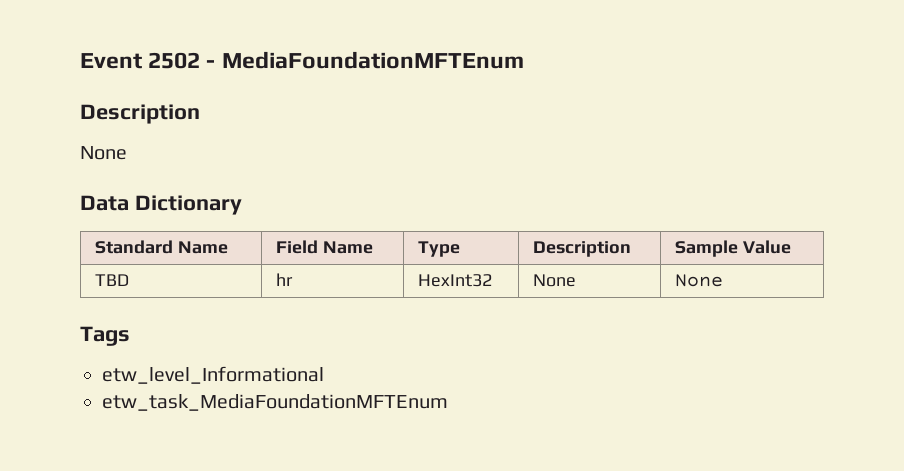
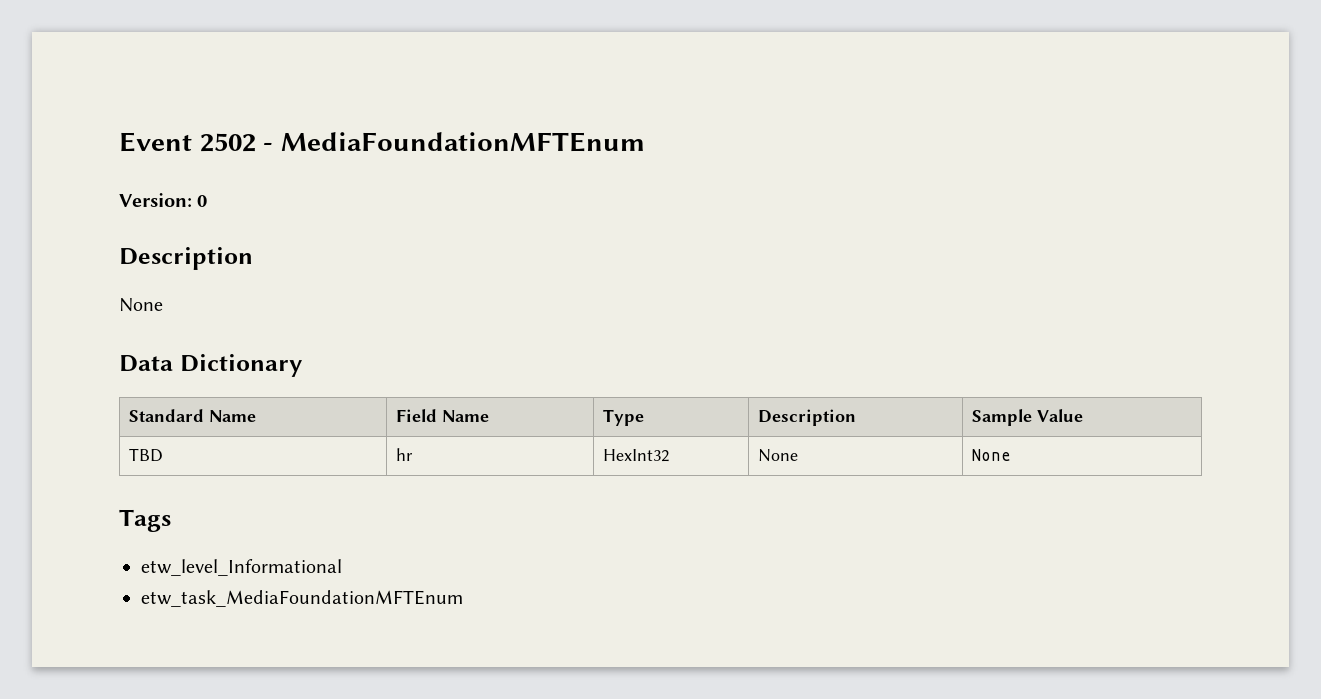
+ Version: 0

